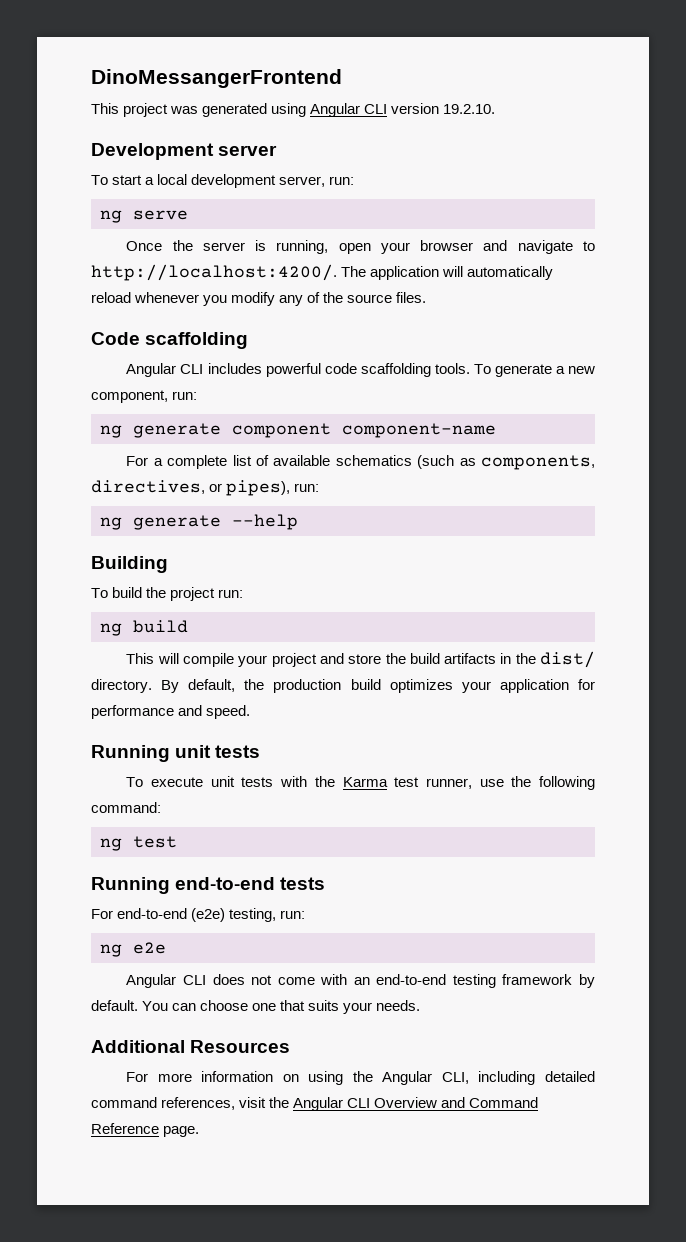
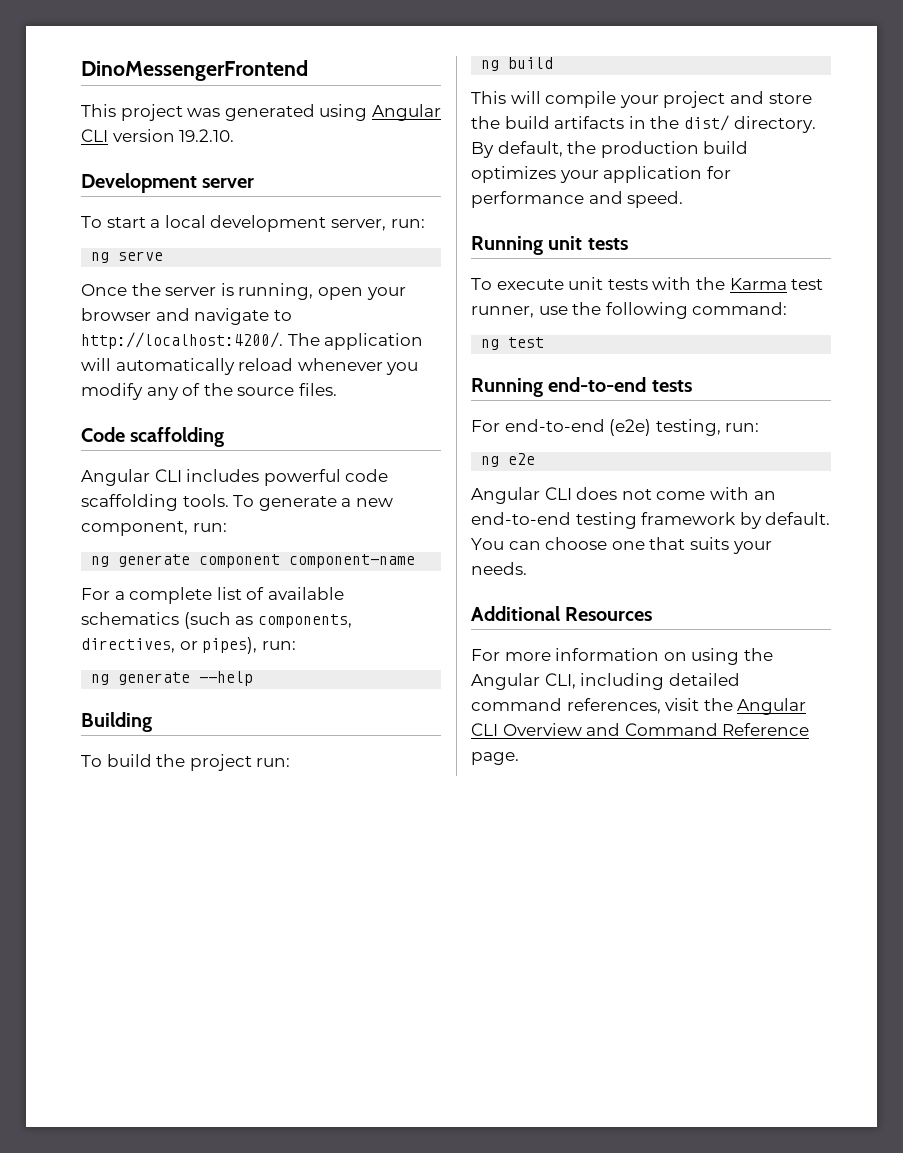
- DinoMessangerFrontend
+ DinoMessengerFrontend

